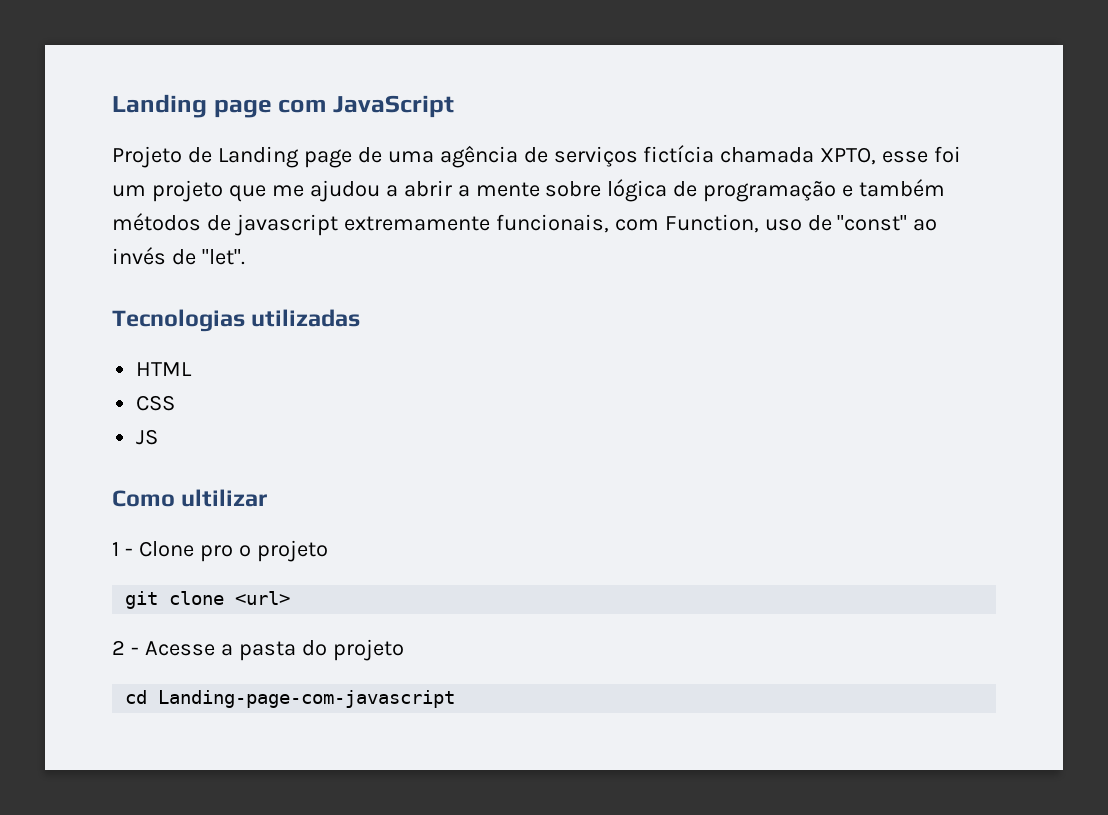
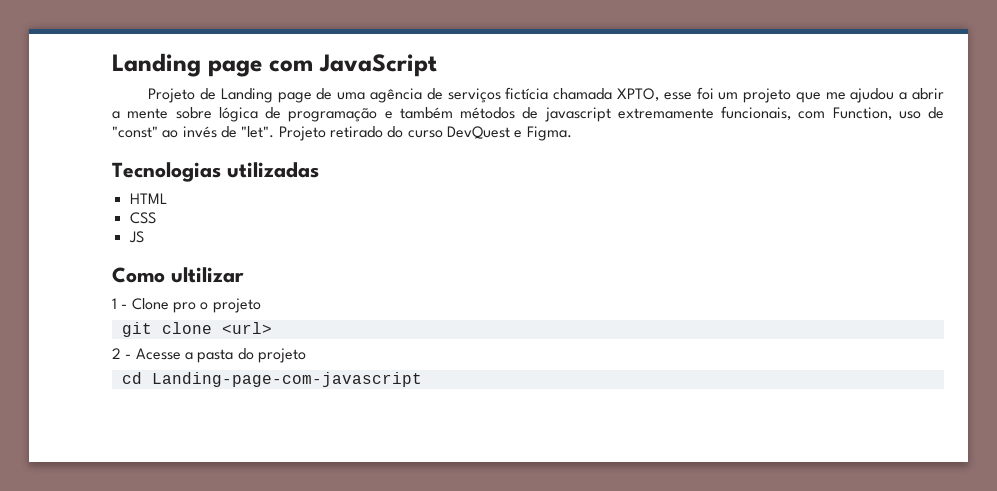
+ Projeto retirado do curso DevQuest e Figma.

